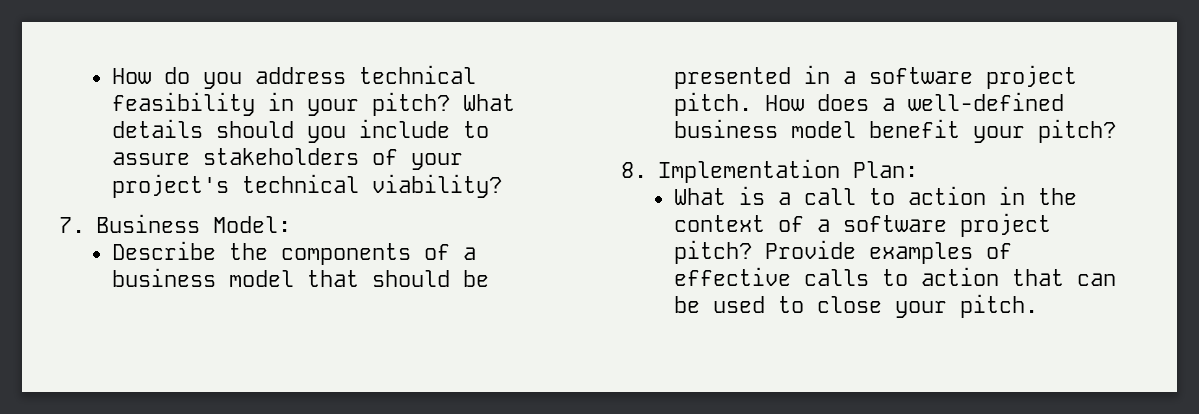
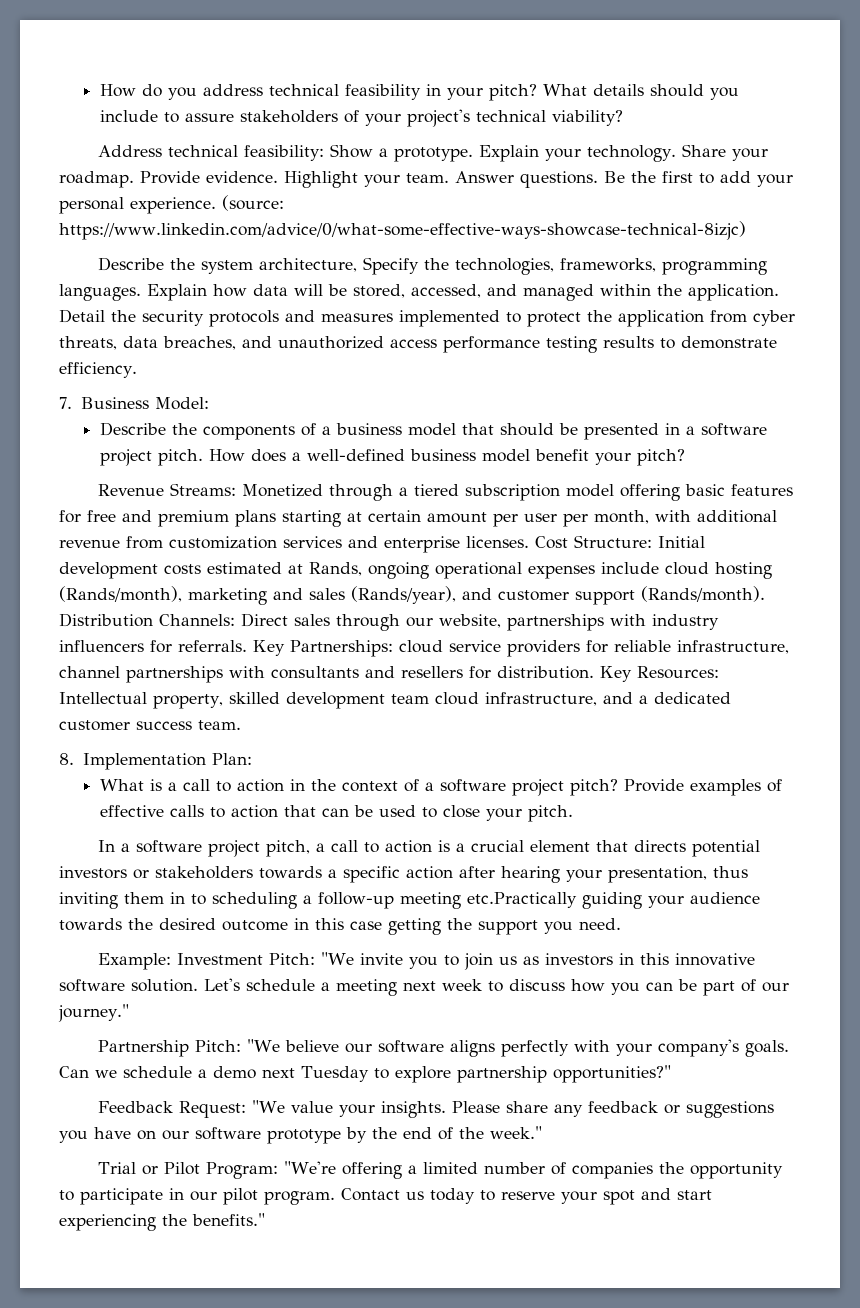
+ Address technical feasibility: Show a prototype. Explain your technology. Share your roadmap. Provide evidence. Highlight your team. Answer questions. Be the first to add your personal experience. (source: https://www.linkedin.com/advice/0/what-some-effective-ways-showcase-technical-8izjc)
+ Describe the system architecture, Specify the technologies, frameworks, programming languages. Explain how data will be stored, accessed, and managed within the application. Detail the security protocols and measures implemented to protect the application from cyber threats, data breaches, and unauthorized access performance testing results to demonstrate efficiency.
+ Revenue Streams: Monetized through a tiered subscription model offering basic features for free and premium plans starting at certain amount per user per month, with additional revenue from customization services and enterprise licenses. Cost Structure: Initial development costs estimated at Rands, ongoing operational expenses include cloud hosting (Rands/month), marketing and sales (Rands/year), and customer support (Rands/month). Distribution Channels: Direct sales through our website, partnerships with industry influencers for referrals. Key Partnerships: cloud service providers for reliable infrastructure, channel partnerships with consultants and resellers for distribution. Key Resources: Intellectual property, skilled development team cloud infrastructure, and a dedicated customer success team.
+ In a software project pitch, a call to action is a crucial element that directs potential investors or stakeholders towards a specific action after hearing your presentation, thus inviting them in to scheduling a follow-up meeting etc.Practically guiding your audience towards the desired outcome in this case getting the support you need.
+ Example: Investment Pitch: "We invite you to join us as investors in this innovative software solution. Let's schedule a meeting next week to discuss how you can be part of our journey."
+ Partnership Pitch: "We believe our software aligns perfectly with your company's goals. Can we schedule a demo next Tuesday to explore partnership opportunities?"
+ Feedback Request: "We value your insights. Please share any feedback or suggestions you have on our software prototype by the end of the week."
+ Trial or Pilot Program: "We're offering a limited number of companies the opportunity to participate in our pilot program. Contact us today to reserve your spot and start experiencing the benefits."

